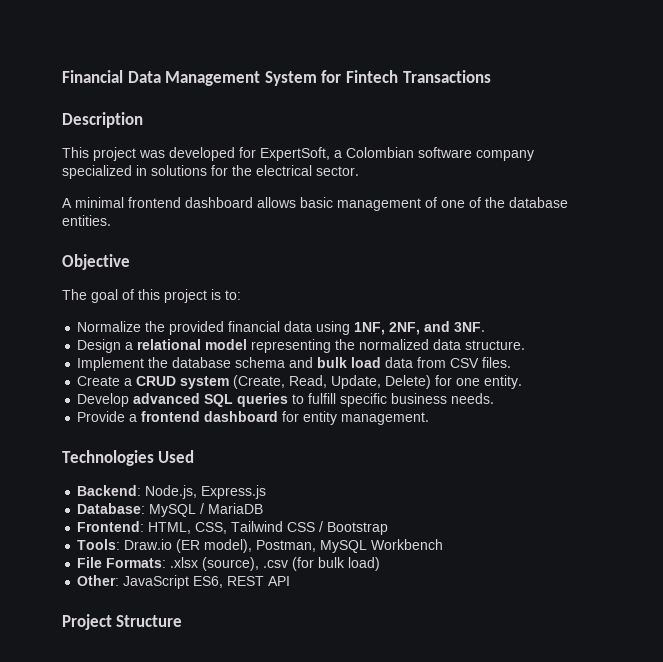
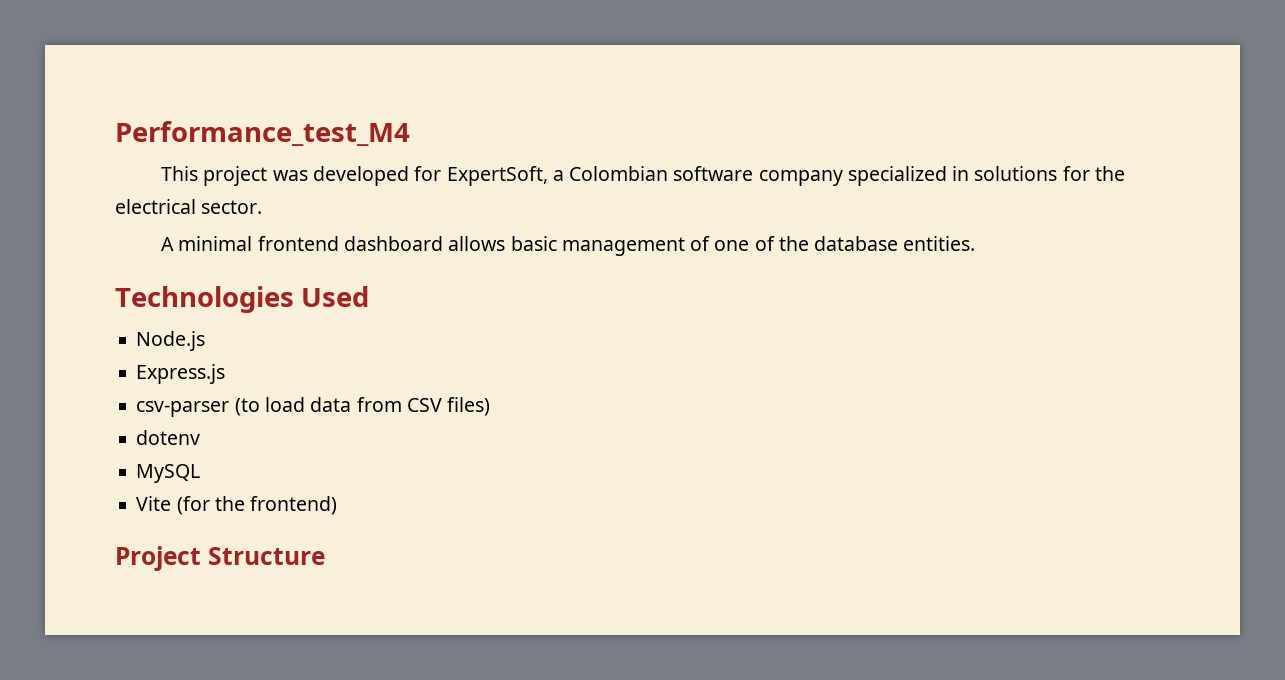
- Financial Data Management System for Fintech Transactions
- Description
+ Performance_test_M4
- Objective
- The goal of this project is to:
- Normalize the provided financial data using 1NF, 2NF, and 3NF.
- Design a relational model representing the normalized data structure.
- Implement the database schema and bulk load data from CSV files.
- Create a CRUD system (Create, Read, Update, Delete) for one entity.
- Develop advanced SQL queries to fulfill specific business needs.
- Provide a frontend dashboard for entity management.
  Technologies Used
- Backend: Node.js, Express.js
- Database: MySQL / MariaDB
- Frontend: HTML, CSS, Tailwind CSS / Bootstrap
- Tools: Draw.io (ER model), Postman, MySQL Workbench
- File Formats: .xlsx (source), .csv (for bulk load)
- Other: JavaScript ES6, REST API
+ Node.js
+ Express.js
+ csv-parser (to load data from CSV files)
+ dotenv
+ MySQL
+ Vite (for the frontend)

